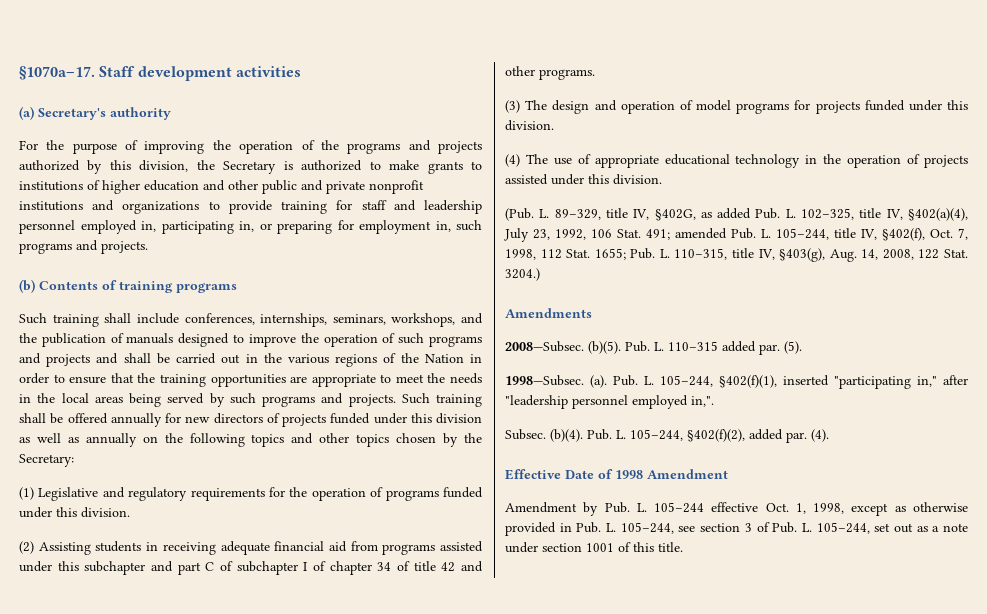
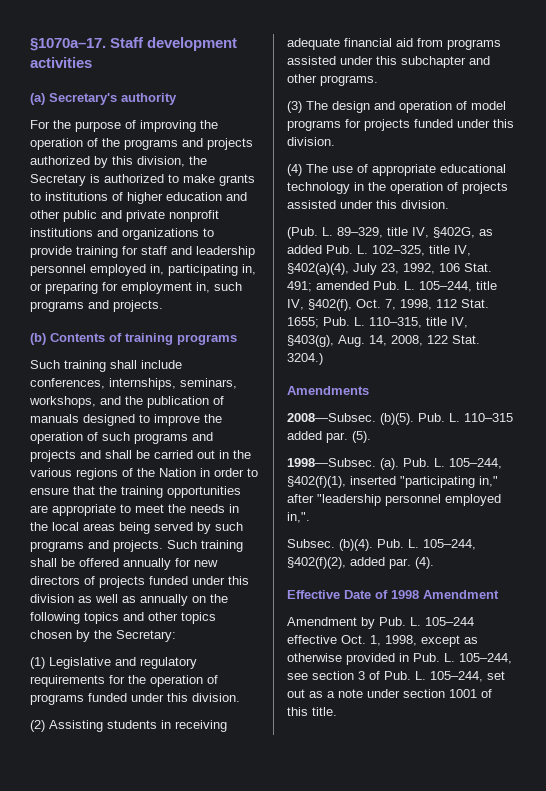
- (2) Assisting students in receiving adequate financial aid from programs assisted under this subchapter and part C of subchapter I of chapter 34 of title 42 and other programs.
+ (2) Assisting students in receiving adequate financial aid from programs assisted under this subchapter and other programs.

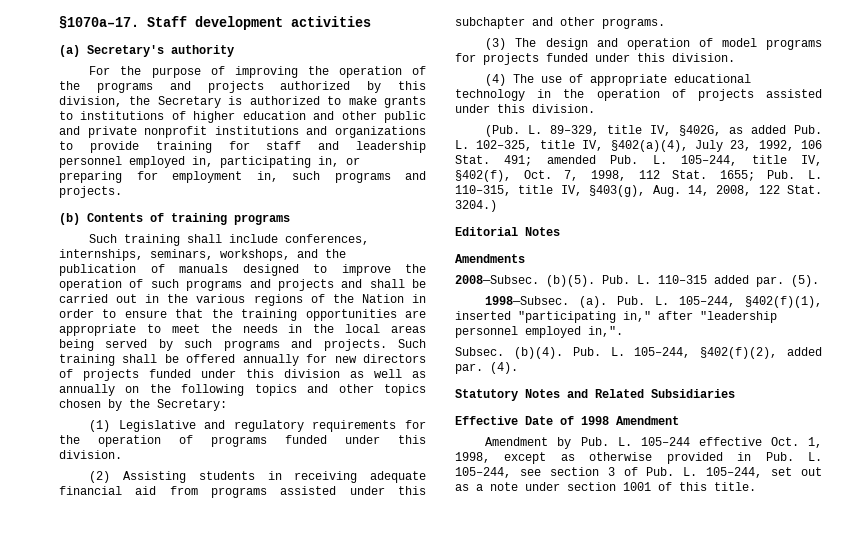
+ Editorial Notes
+ Statutory Notes and Related Subsidiaries

